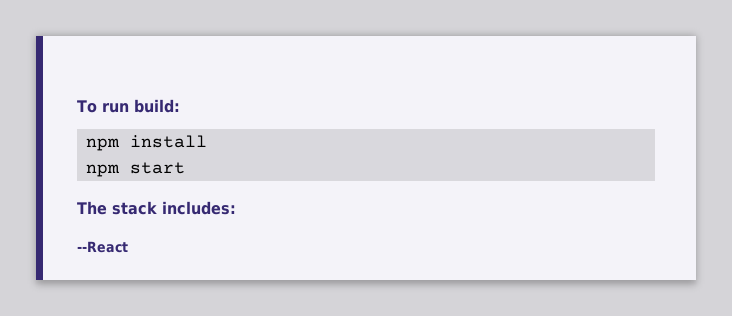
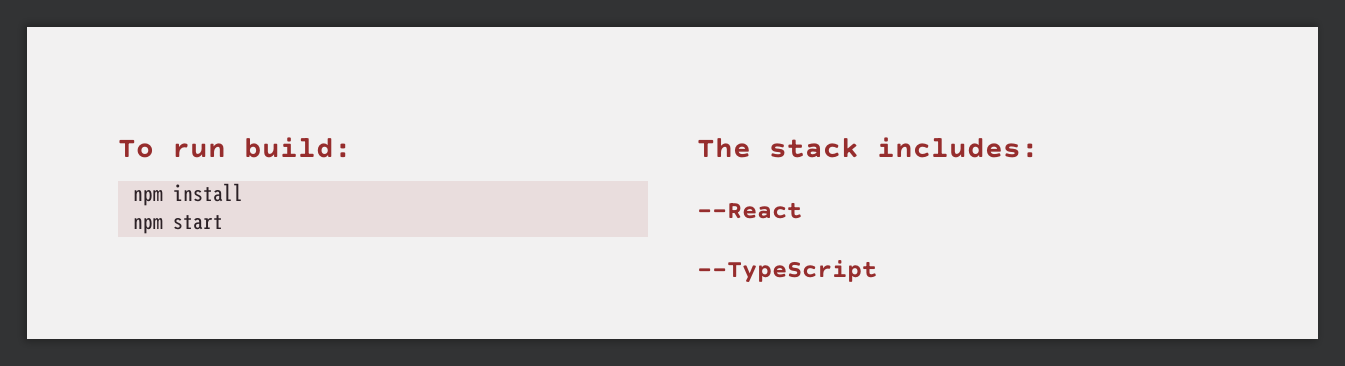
+ --TypeScript

